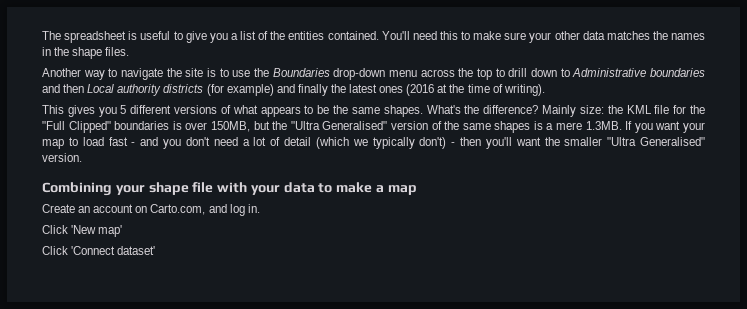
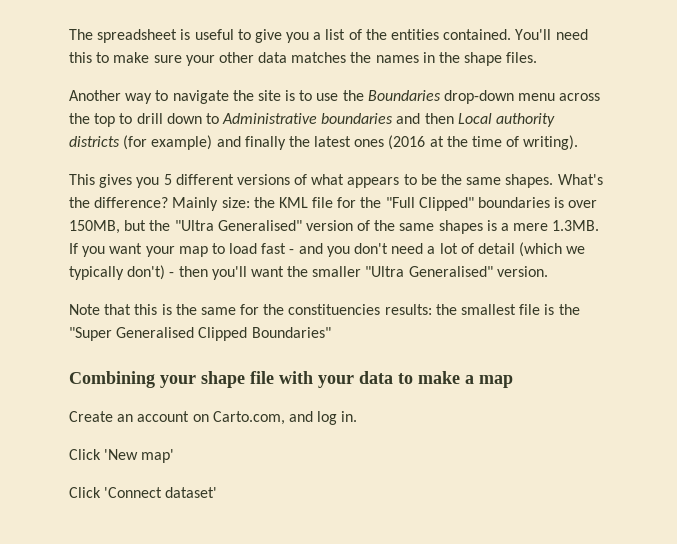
+ Note that this is the same for the constituencies results: the smallest file is the "Super Generalised Clipped Boundaries"

